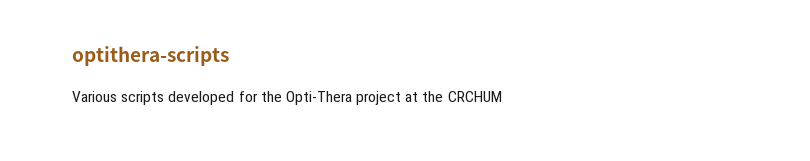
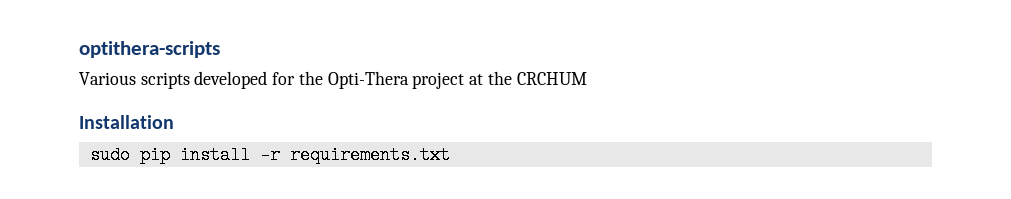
+ Installation
+ sudo pip install -r requirements.txt

